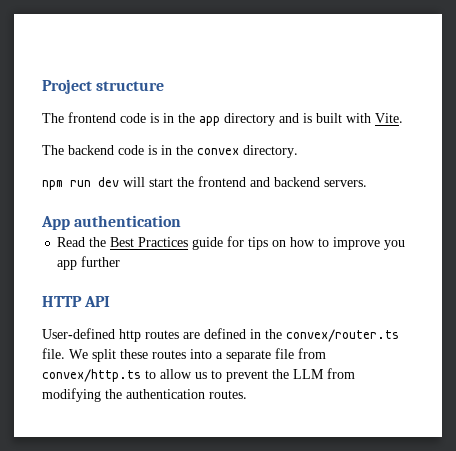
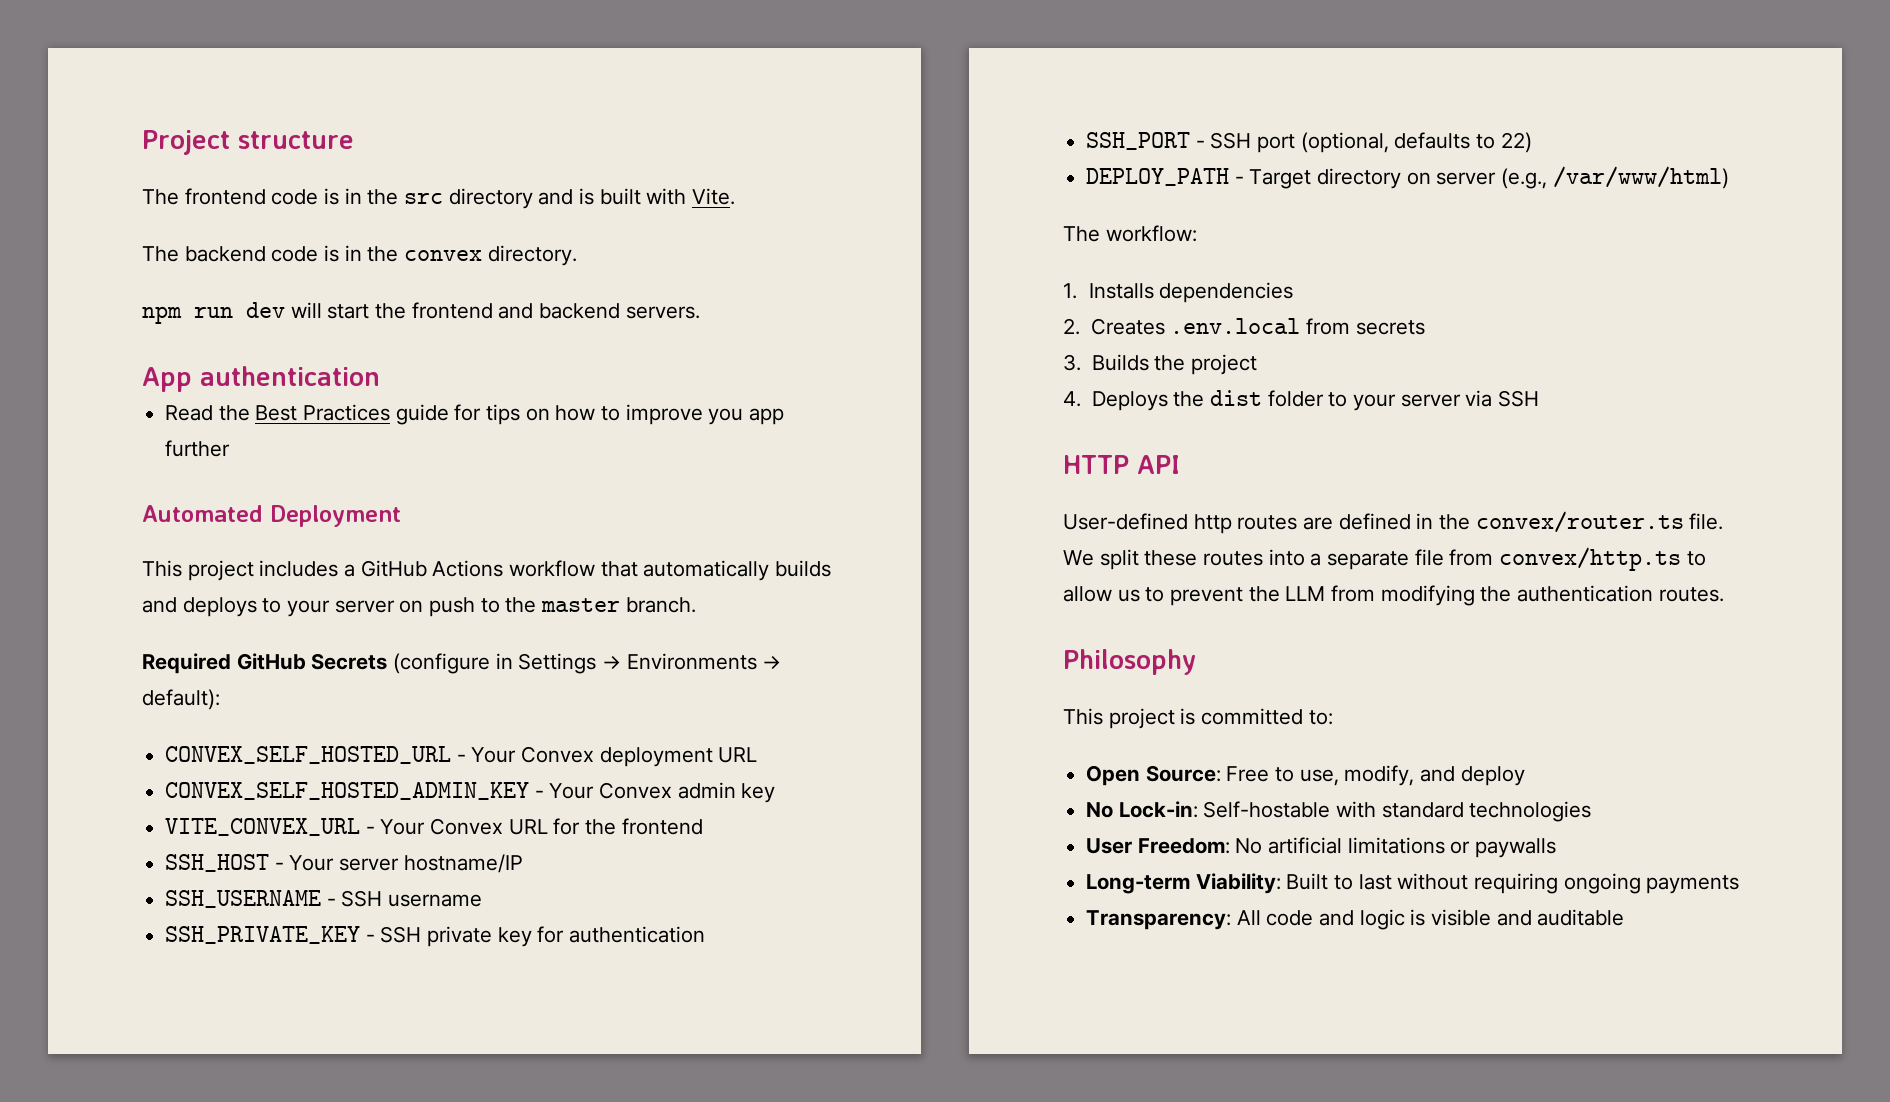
- The frontend code is in the app directory and is built with Vite.
+ The frontend code is in the src directory and is built with Vite.
+ Automated Deployment
+ This project includes a GitHub Actions workflow that automatically builds and deploys to your server on push to the master branch.
+ Required GitHub Secrets (configure in Settings → Environments → default):
+ CONVEX_SELF_HOSTED_URL - Your Convex deployment URL
+ CONVEX_SELF_HOSTED_ADMIN_KEY - Your Convex admin key
+ VITE_CONVEX_URL - Your Convex URL for the frontend
+ SSH_HOST - Your server hostname/IP
+ SSH_USERNAME - SSH username
+ SSH_PRIVATE_KEY - SSH private key for authentication
+ SSH_PORT - SSH port (optional, defaults to 22)
+ DEPLOY_PATH - Target directory on server (e.g., /var/www/html)
+ The workflow:
+ 1. Installs dependencies
+ 2. Creates .env.local from secrets
+ 3. Builds the project
+ 4. Deploys the dist folder to your server via SSH
+ Philosophy
+ This project is committed to:
+ Open Source: Free to use, modify, and deploy
+ No Lock-in: Self-hostable with standard technologies
+ User Freedom: No artificial limitations or paywalls
+ Long-term Viability: Built to last without requiring ongoing payments
+ Transparency: All code and logic is visible and auditable

